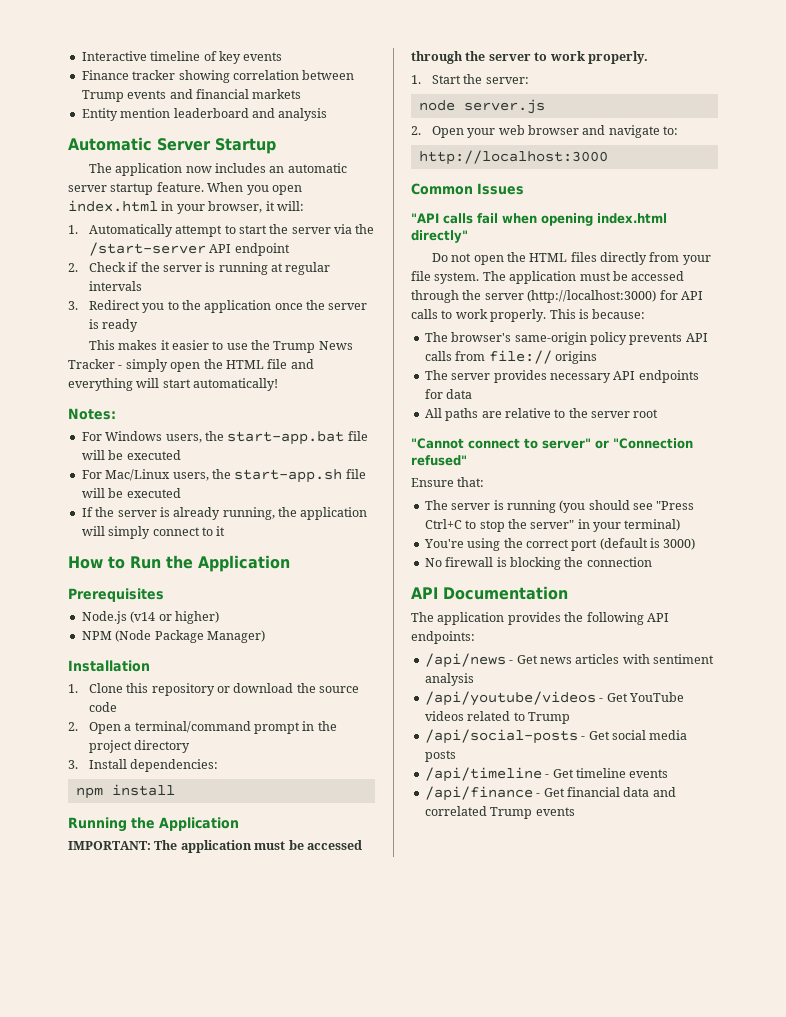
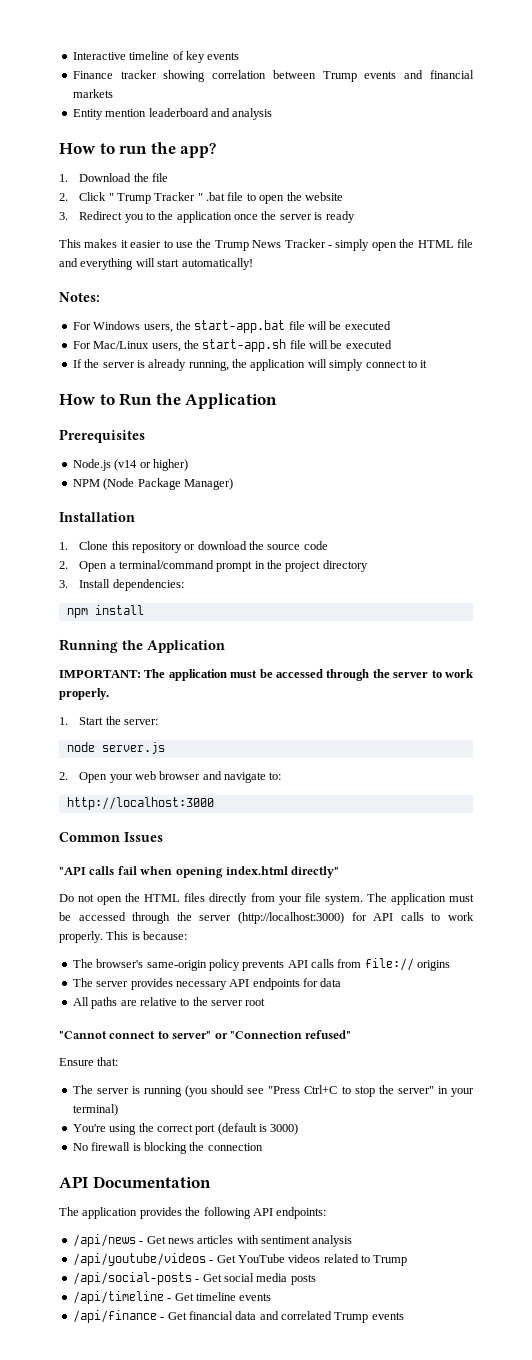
- Automatic Server Startup
- The application now includes an automatic server startup feature. When you open index.html in your browser, it will:
- 1. Automatically attempt to start the server via the /start-server API endpoint
- 2. Check if the server is running at regular intervals
+ How to run the app?
+ 1. Download the file
+ 2. Click " Trump Tracker " .bat file to open the website

